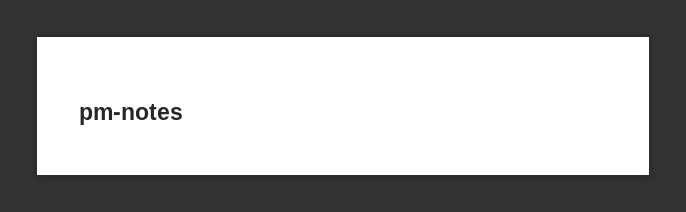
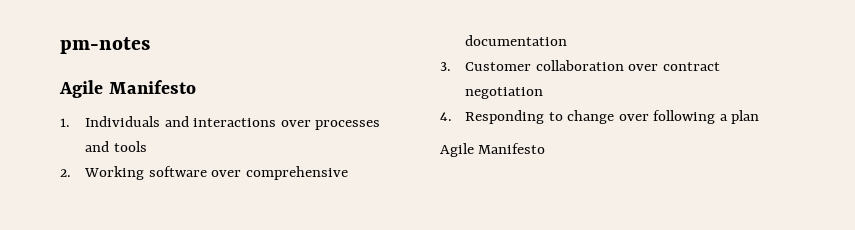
  pm-notes
+ Agile Manifesto
+ 1. Individuals and interactions over processes and tools
+ 2. Working software over comprehensive documentation
+ 3. Customer collaboration over contract negotiation
+ 4. Responding to change over following a plan
+ Agile Manifesto

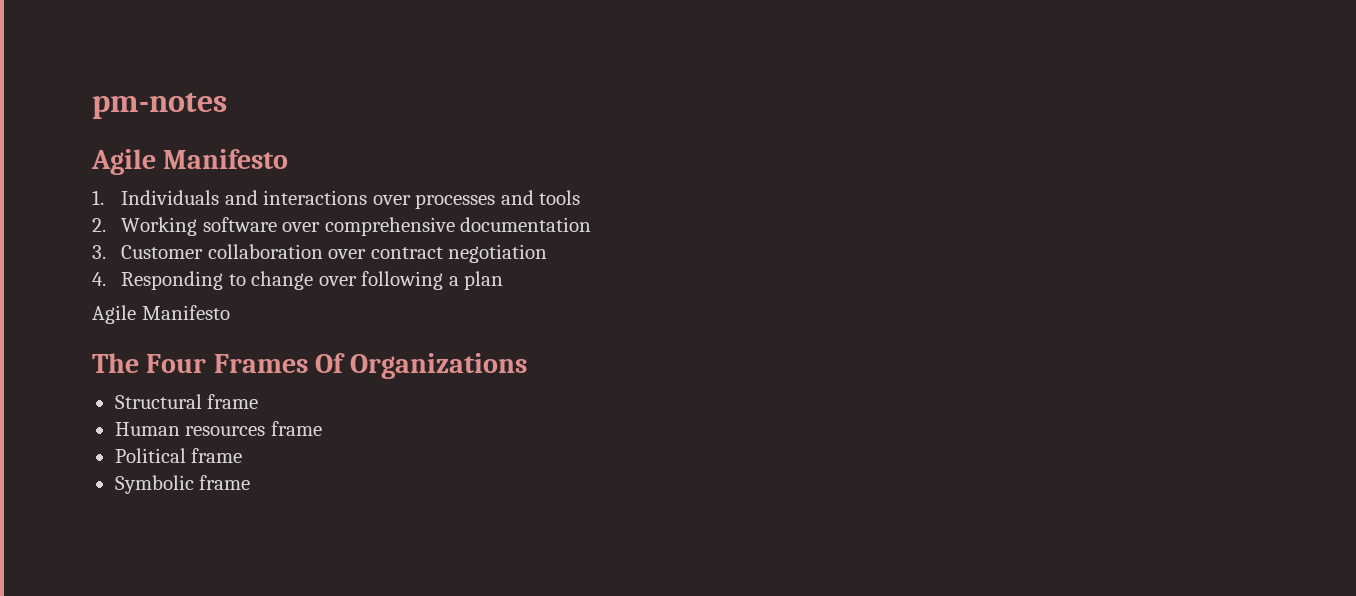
+ The Four Frames Of Organizations
+ Structural frame
+ Human resources frame
+ Political frame
+ Symbolic frame

